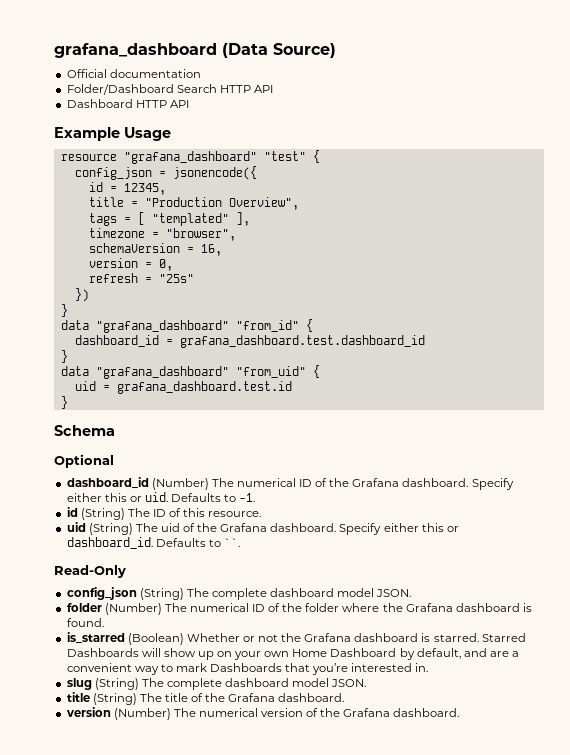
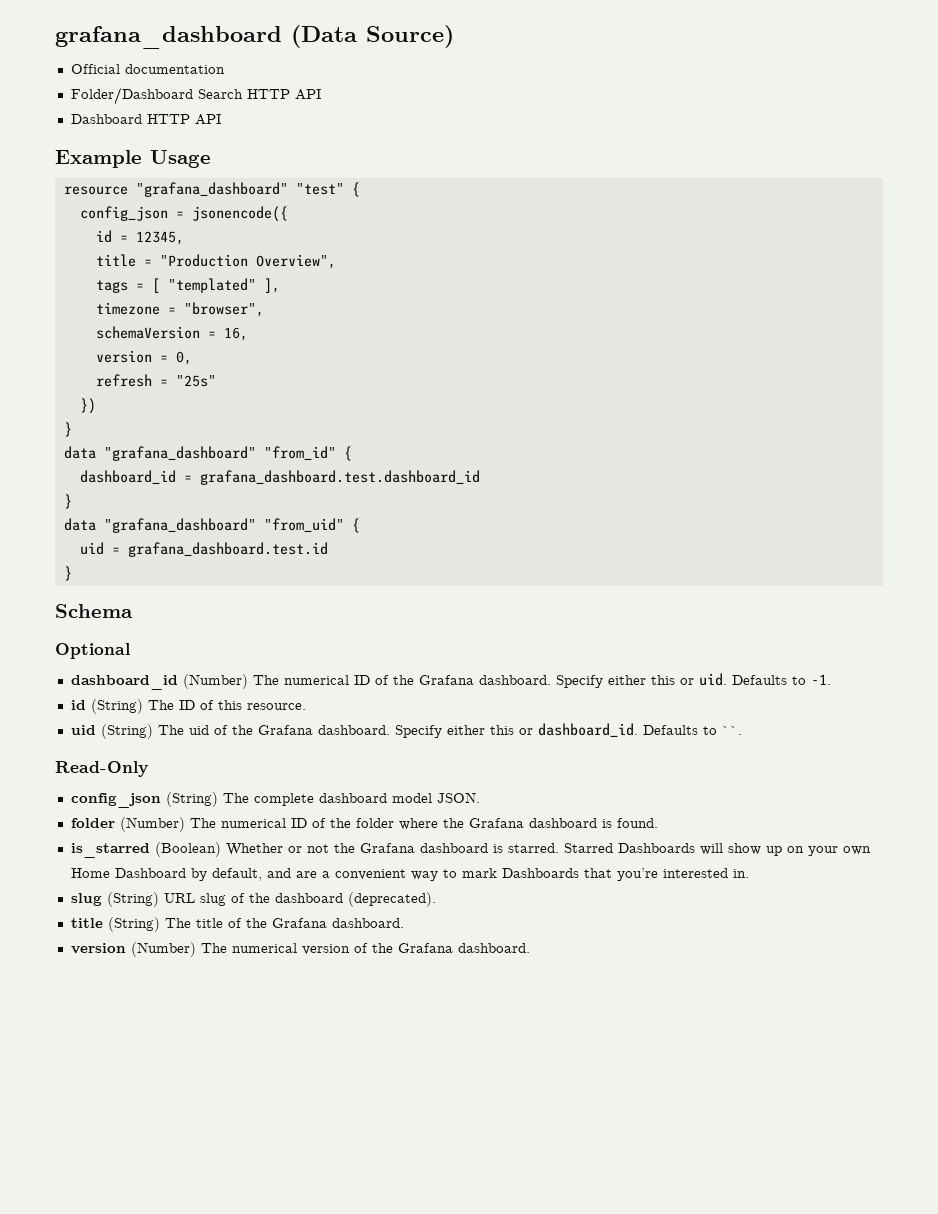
- slug (String) The complete dashboard model JSON.
+ slug (String) URL slug of the dashboard (deprecated).

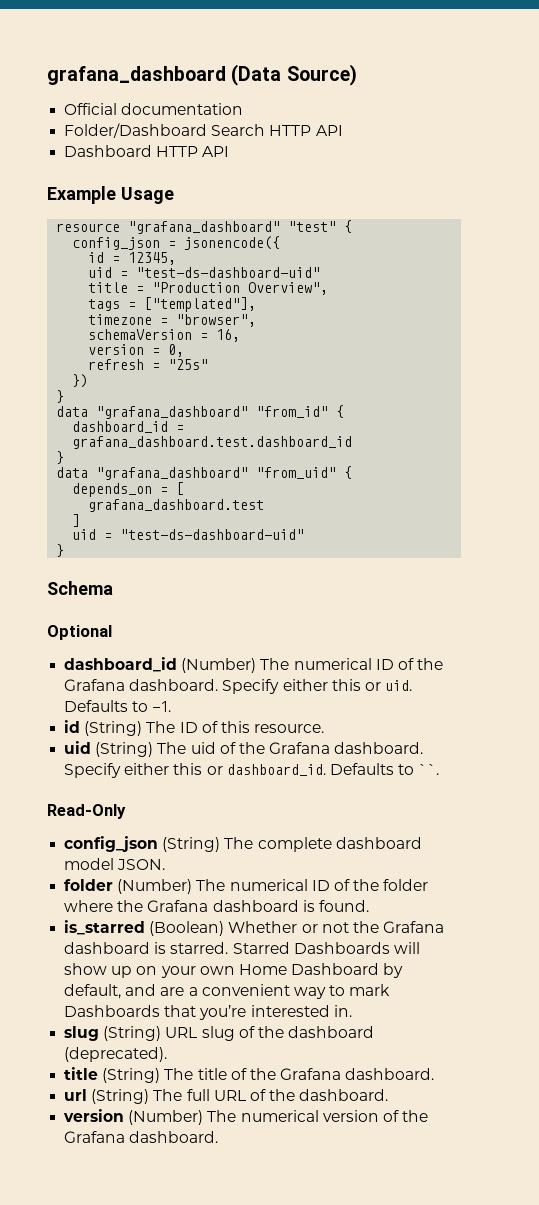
  id = 12345,
+ uid = "test-ds-dashboard-uid"
- tags = [ "templated" ],
+ tags = ["templated"],
- uid = grafana_dashboard.test.id
+ depends_on = [
+ grafana_dashboard.test
+ ]
+ uid = "test-ds-dashboard-uid"
+ url (String) The full URL of the dashboard.

